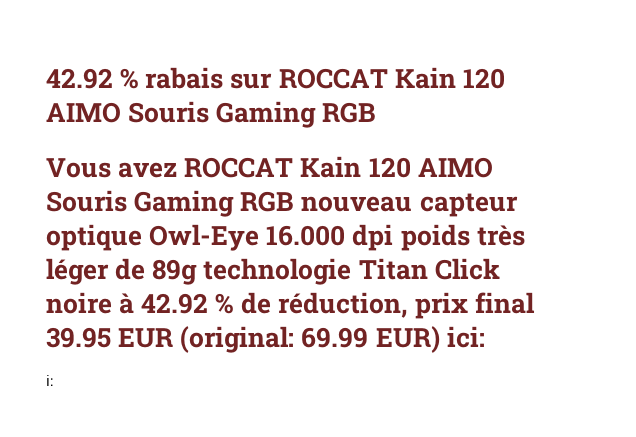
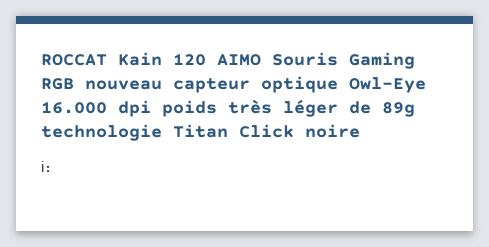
- 42.92 % rabais sur ROCCAT Kain 120 AIMO Souris Gaming RGB
- Vous avez ROCCAT Kain 120 AIMO Souris Gaming RGB nouveau capteur optique Owl-Eye 16.000 dpi poids très léger de 89g technologie Titan Click noire à 42.92 % de réduction, prix final 39.95 EUR (original: 69.99 EUR) ici:
+ ROCCAT Kain 120 AIMO Souris Gaming RGB nouveau capteur optique Owl-Eye 16.000 dpi poids très léger de 89g technologie Titan Click noire

